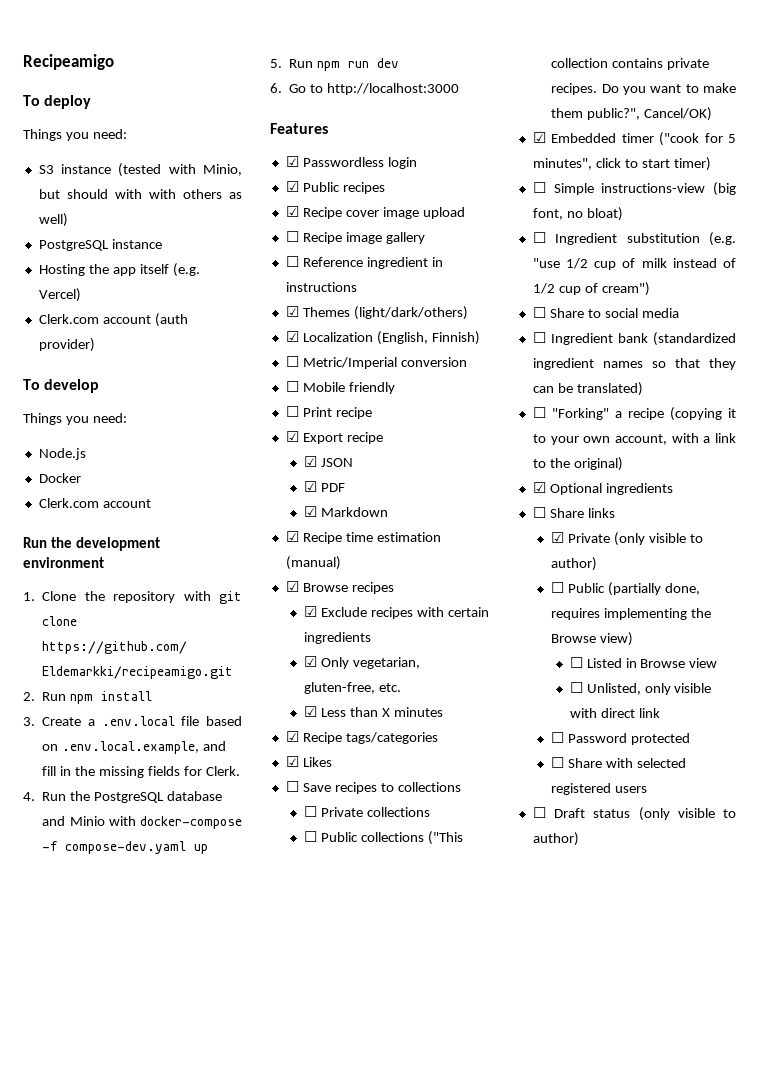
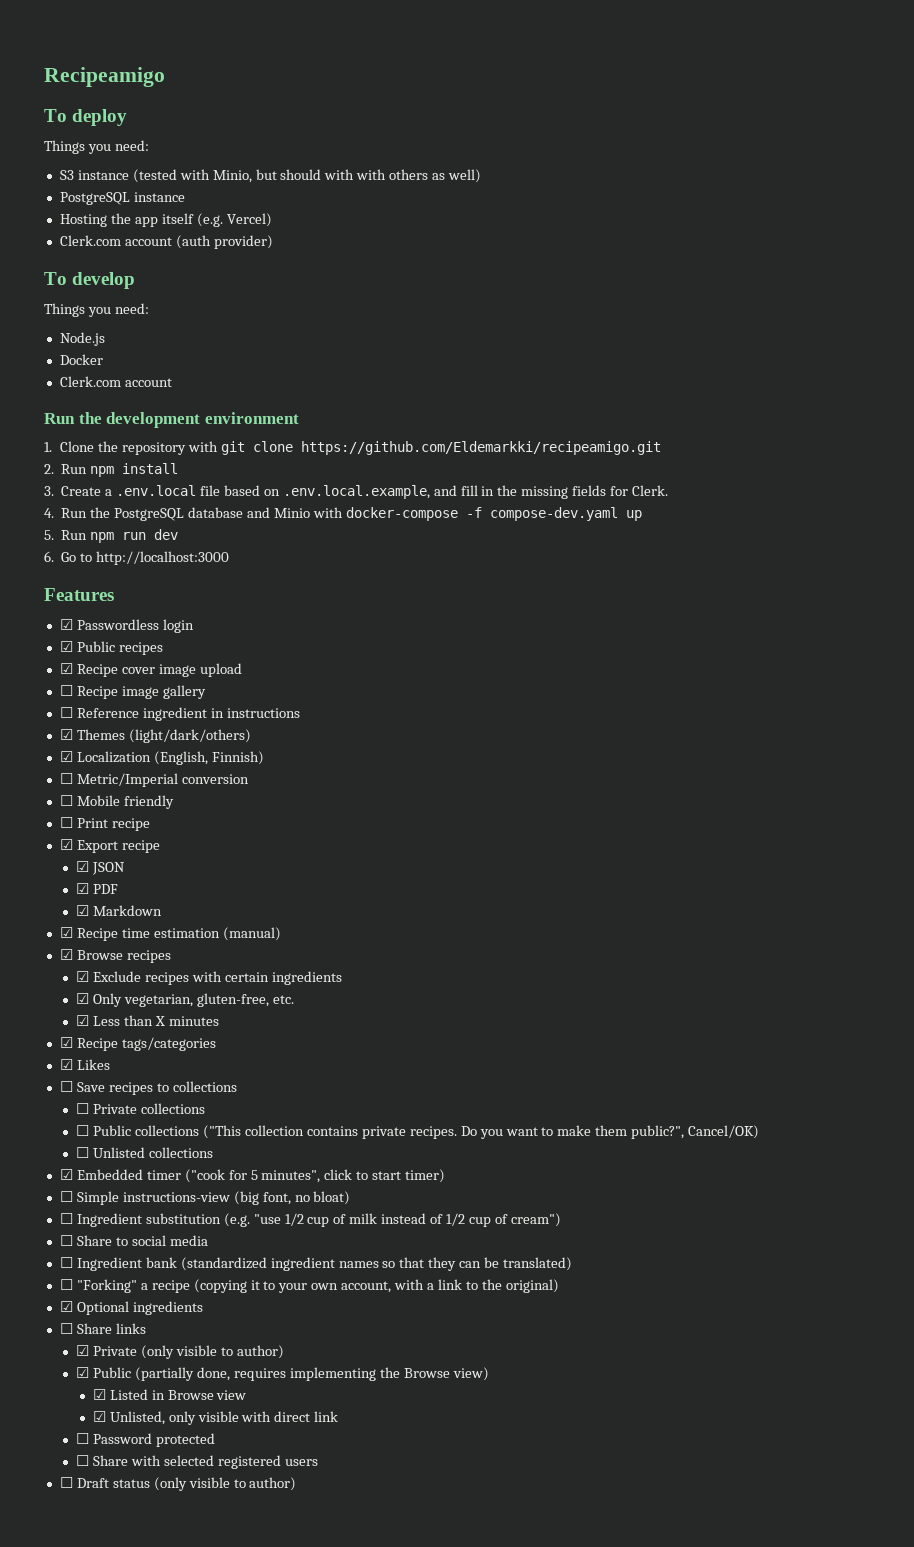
+ ☐ Unlisted collections
- ☐ Public (partially done, requires implementing the Browse view)
+ ☑ Public (partially done, requires implementing the Browse view)
- ☐ Listed in Browse view
+ ☑ Listed in Browse view
- ☐ Unlisted, only visible with direct link
+ ☑ Unlisted, only visible with direct link

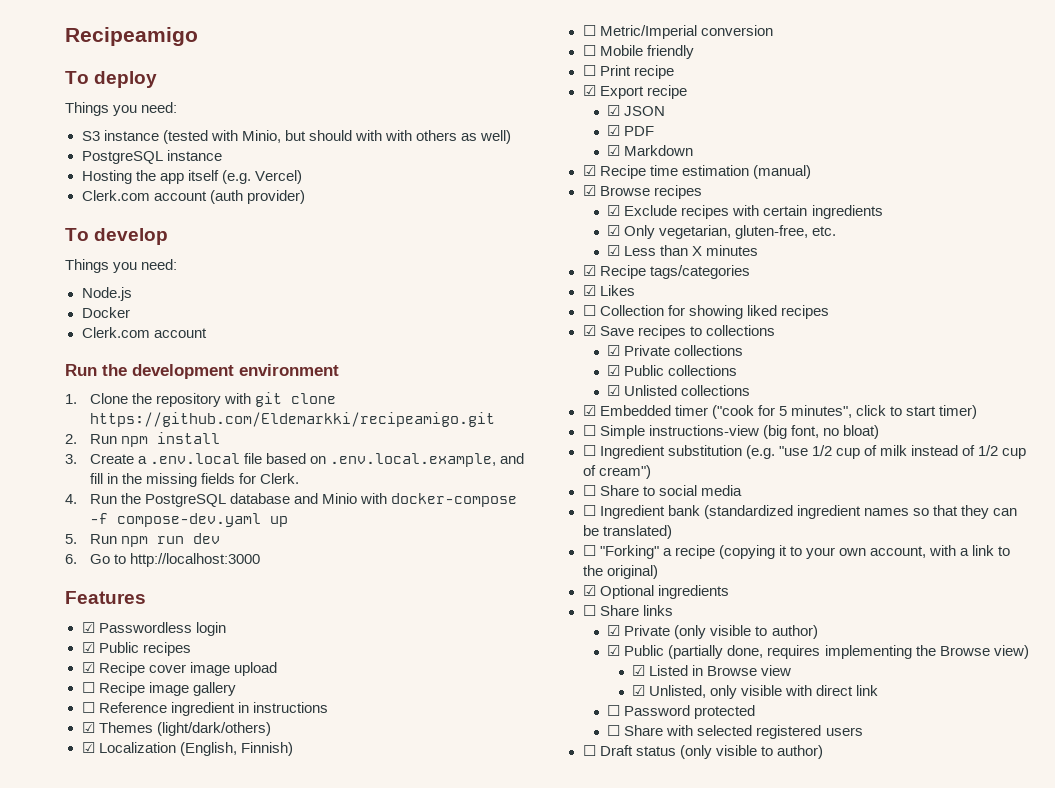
- ☐ Save recipes to collections
+ ☐ Collection for showing liked recipes
+ ☑ Save recipes to collections
- ☐ Private collections
+ ☑ Private collections
- ☐ Public collections ("This collection contains private recipes. Do you want to make them public?", Cancel/OK)
- ☐ Unlisted collections
+ ☑ Public collections
+ ☑ Unlisted collections

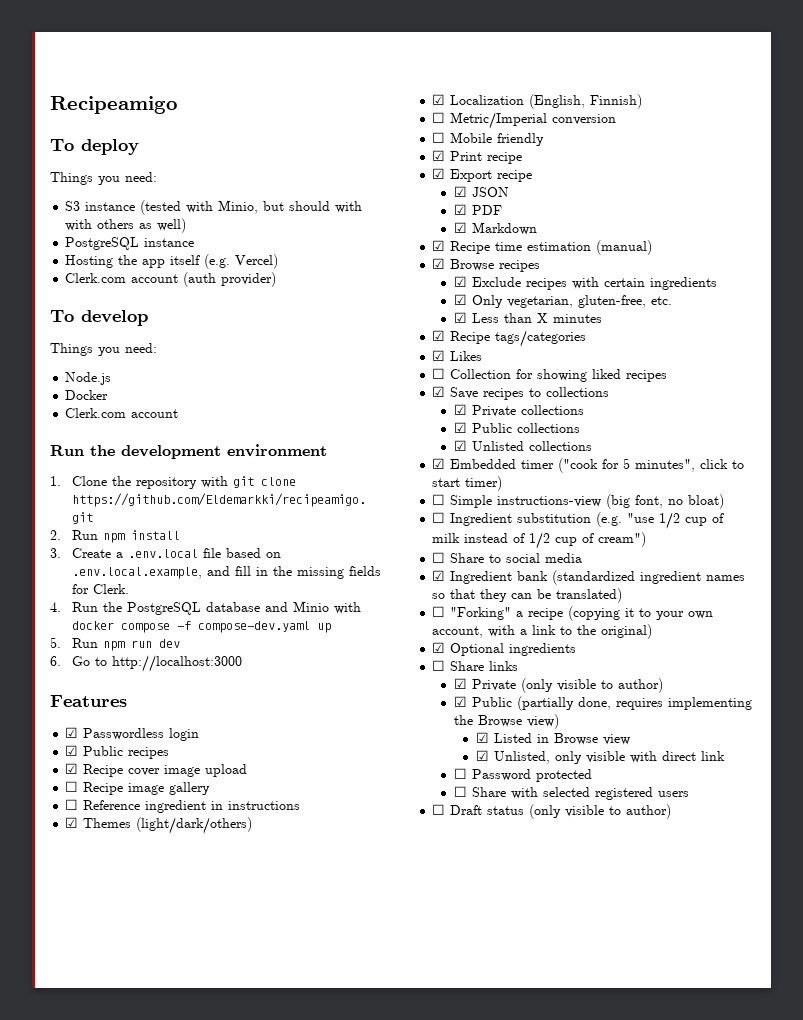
- 4. Run the PostgreSQL database and Minio with docker-compose -f compose-dev.yaml up
+ 4. Run the PostgreSQL database and Minio with docker compose -f compose-dev.yaml up
- ☐ Print recipe
+ ☑ Print recipe
- ☐ Ingredient bank (standardized ingredient names so that they can be translated)
+ ☑ Ingredient bank (standardized ingredient names so that they can be translated)

